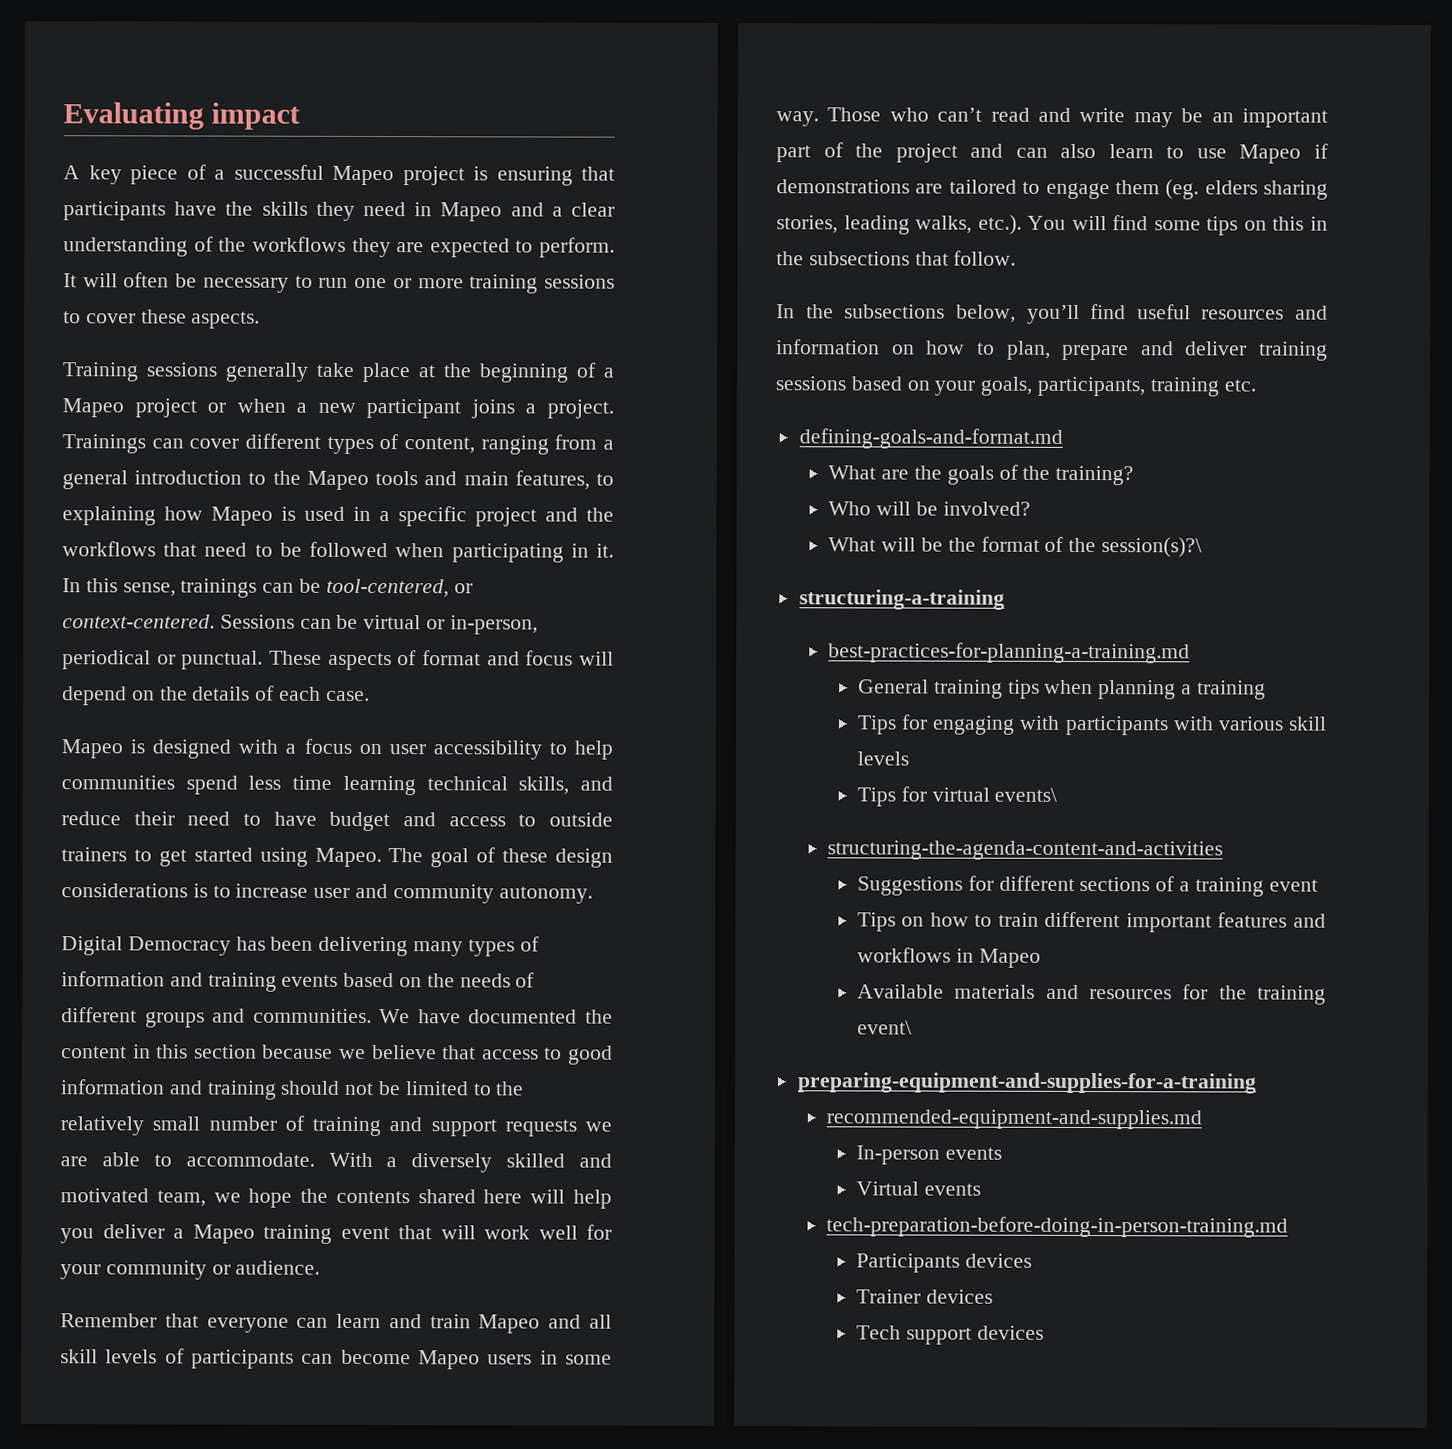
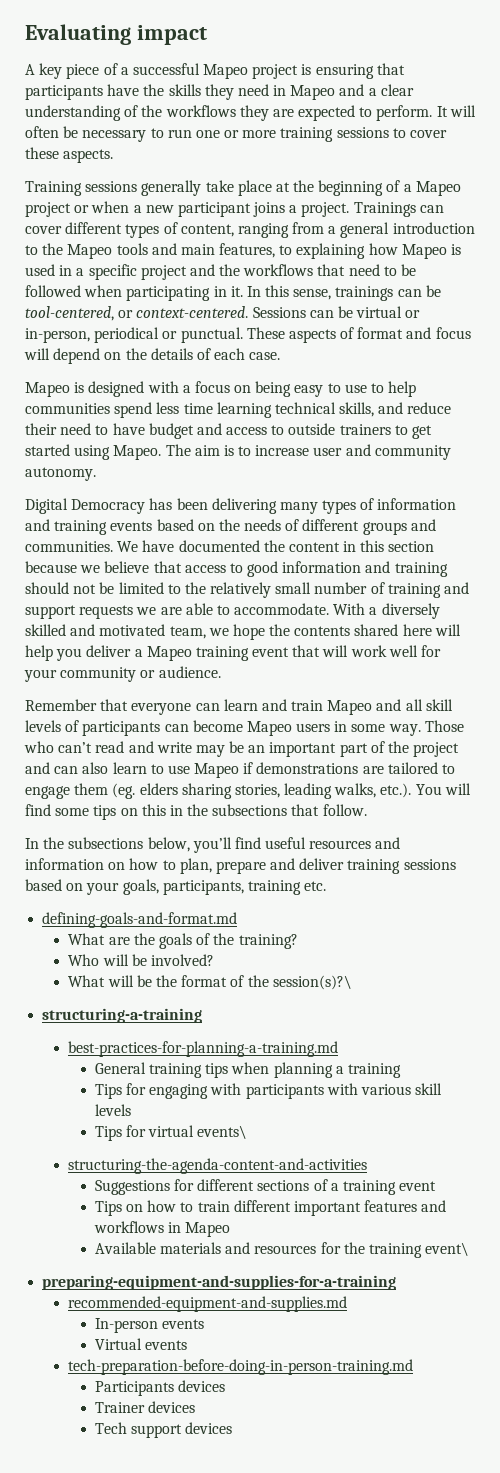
- Mapeo is designed with a focus on user accessibility to help communities spend less time learning technical skills, and reduce their need to have budget and access to outside trainers to get started using Mapeo.
+ Mapeo is designed with a focus on being easy to use to help communities spend less time learning technical skills, and reduce their need to have budget and access to outside trainers to get started using Mapeo.
- The goal of these design considerations is to increase user and community autonomy.
+ The aim is to increase user and community autonomy.

